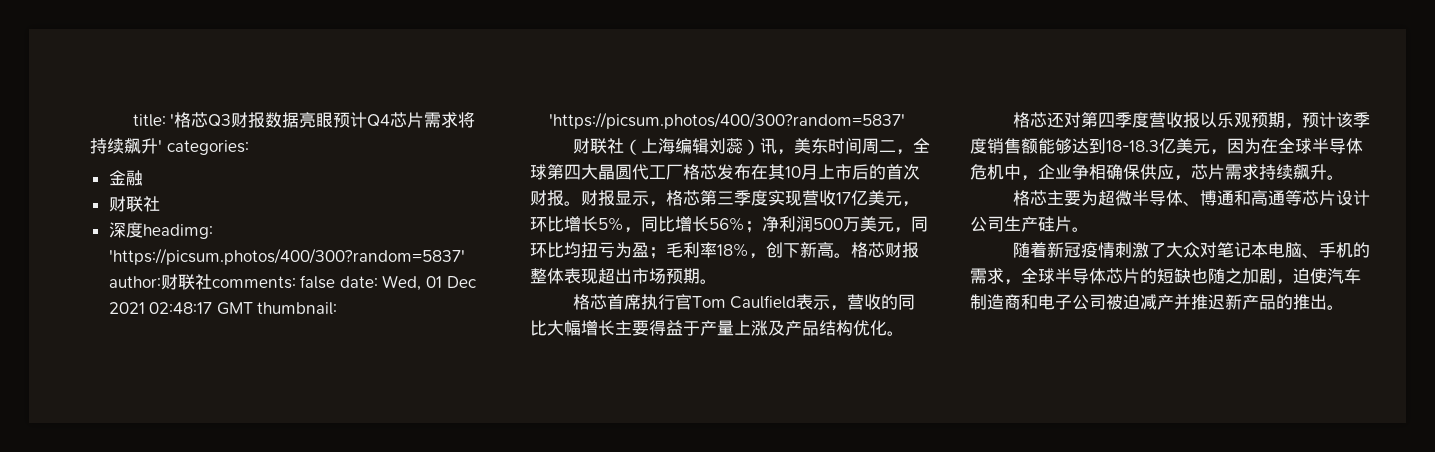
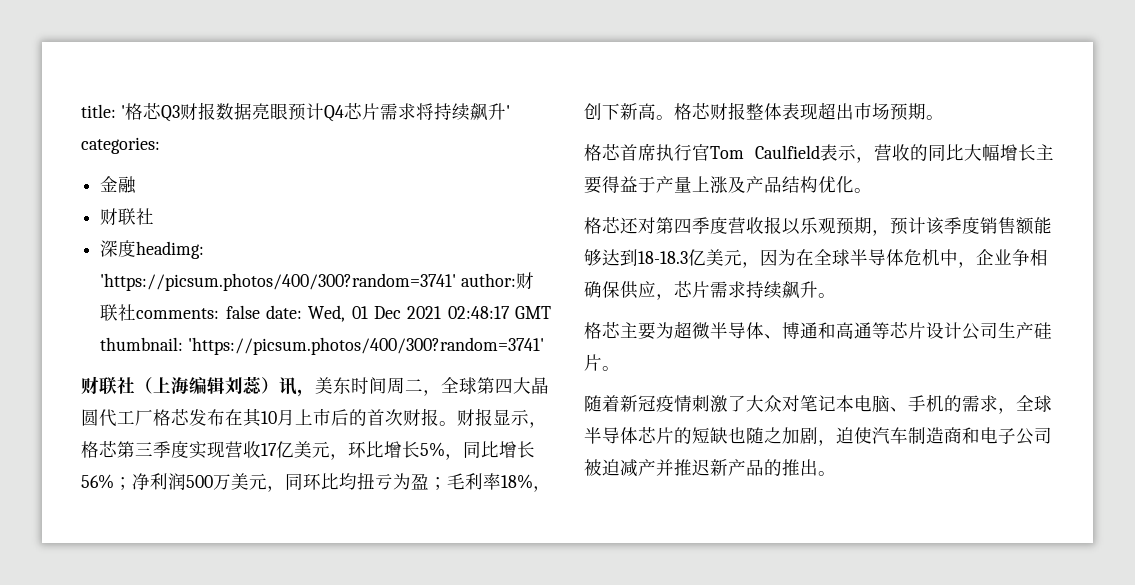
- 深度headimg: 'https://picsum.photos/400/300?random=5837' author:财联社comments: false date: Wed, 01 Dec 2021 02:48:17 GMT thumbnail: 'https://picsum.photos/400/300?random=5837'
+ 深度headimg: 'https://picsum.photos/400/300?random=3741' author:财联社comments: false date: Wed, 01 Dec 2021 02:48:17 GMT thumbnail: 'https://picsum.photos/400/300?random=3741'

